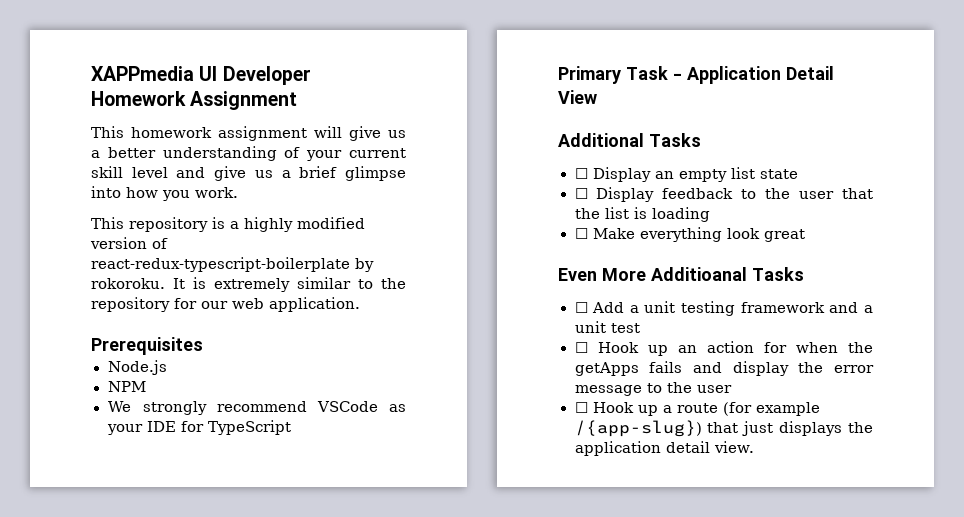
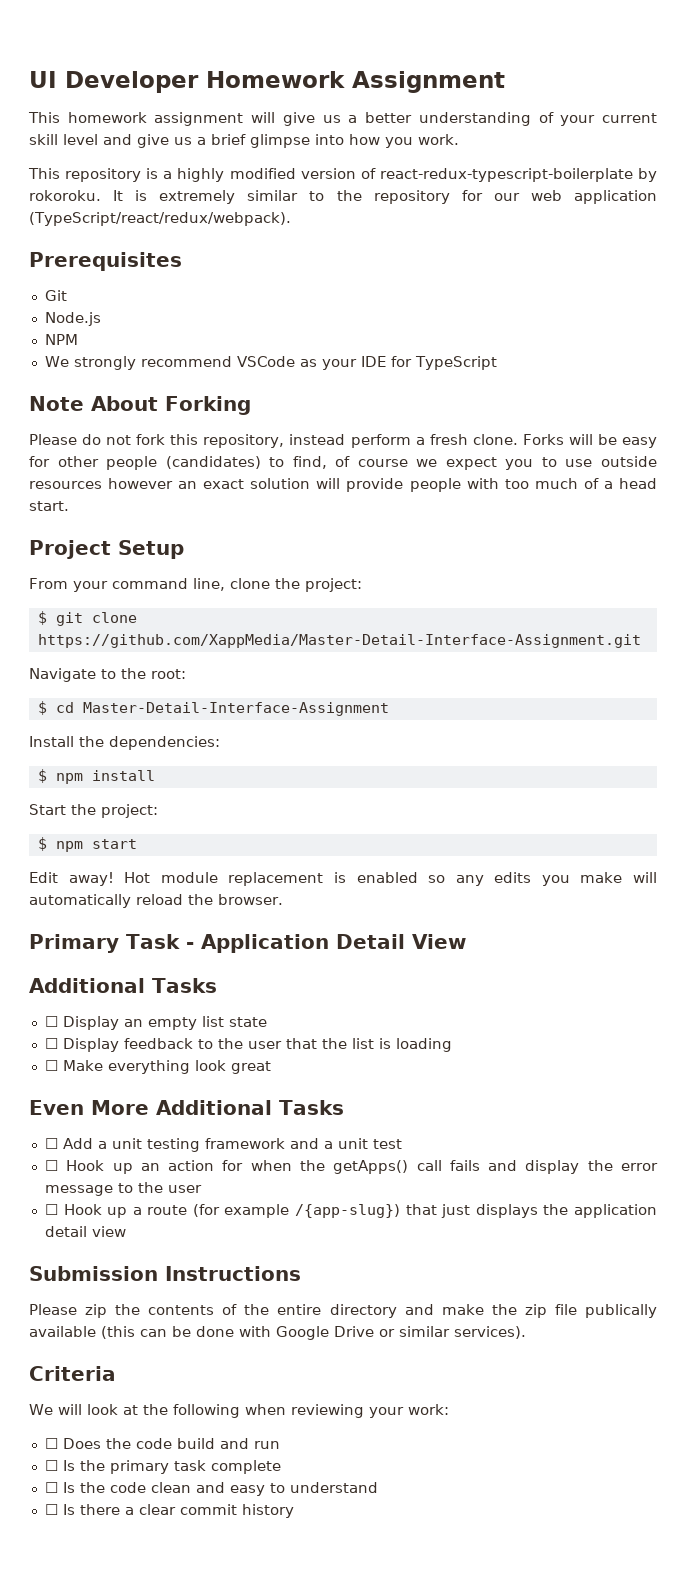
- XAPPmedia UI Developer Homework Assignment
+ UI Developer Homework Assignment
- It is extremely similar to the repository for our web application.
+ It is extremely similar to the repository for our web application (TypeScript/react/redux/webpack).
+ Git
+ Note About Forking
+ Please do not fork this repository, instead perform a fresh clone. Forks will be easy for other people (candidates) to find, of course we expect you to use outside resources however an exact solution will provide people with too much of a head start.
+ Project Setup
+ From your command line, clone the project:
+ $ git clone https://github.com/XappMedia/Master-Detail-Interface-Assignment.git
+ Navigate to the root:
+ $ cd Master-Detail-Interface-Assignment
+ Install the dependencies:
+ $ npm install
+ Start the project:
+ $ npm start
+ Edit away! Hot module replacement is enabled so any edits you make will automatically reload the browser.
- Even More Additioanal Tasks
+ Even More Additional Tasks
- ☐ Hook up an action for when the getApps fails and display the error message to the user
+ ☐ Hook up an action for when the getApps() call fails and display the error message to the user
- ☐ Hook up a route (for example /{app-slug}) that just displays the application detail view.
+ ☐ Hook up a route (for example /{app-slug}) that just displays the application detail view
+ Submission Instructions
+ Please zip the contents of the entire directory and make the zip file publically available (this can be done with Google Drive or similar services).
+ Criteria
+ We will look at the following when reviewing your work:
+ ☐ Does the code build and run
+ ☐ Is the primary task complete
+ ☐ Is the code clean and easy to understand
+ ☐ Is there a clear commit history

